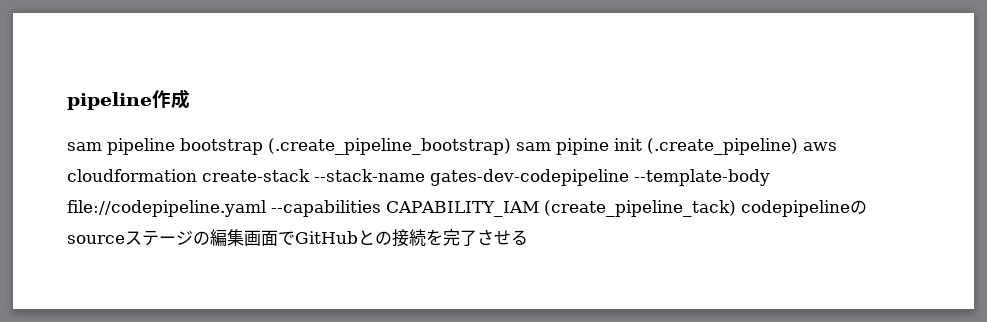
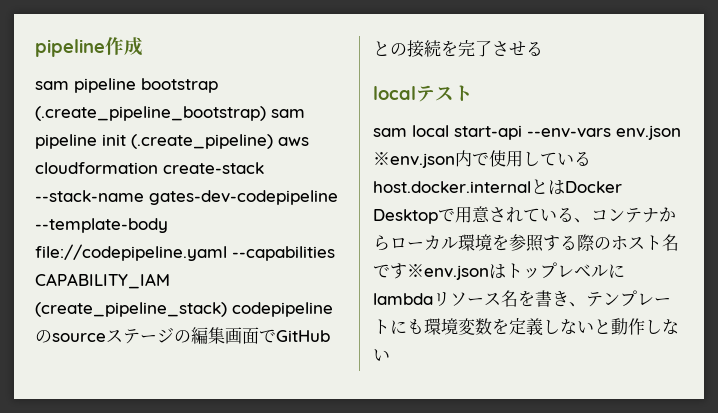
- sam pipeline bootstrap (.create_pipeline_bootstrap) sam pipine init (.create_pipeline) aws cloudformation create-stack --stack-name gates-dev-codepipeline --template-body file://codepipeline.yaml --capabilities CAPABILITY_IAM (create_pipeline_tack) codepipelineのsourceステージの編集画面でGitHubとの接続を完了させる
+ sam pipeline bootstrap (.create_pipeline_bootstrap) sam pipeline init (.create_pipeline) aws cloudformation create-stack --stack-name gates-dev-codepipeline --template-body file://codepipeline.yaml --capabilities CAPABILITY_IAM (create_pipeline_stack) codepipelineのsourceステージの編集画面でGitHubとの接続を完了させる
+ localテスト
+ sam local start-api --env-vars env.json ※env.json内で使用しているhost.docker.internalとはDocker Desktopで用意されている、コンテナからローカル環境を参照する際のホスト名です※env.jsonはトップレベルにlambdaリソース名を書き、テンプレートにも環境変数を定義しないと動作しない

